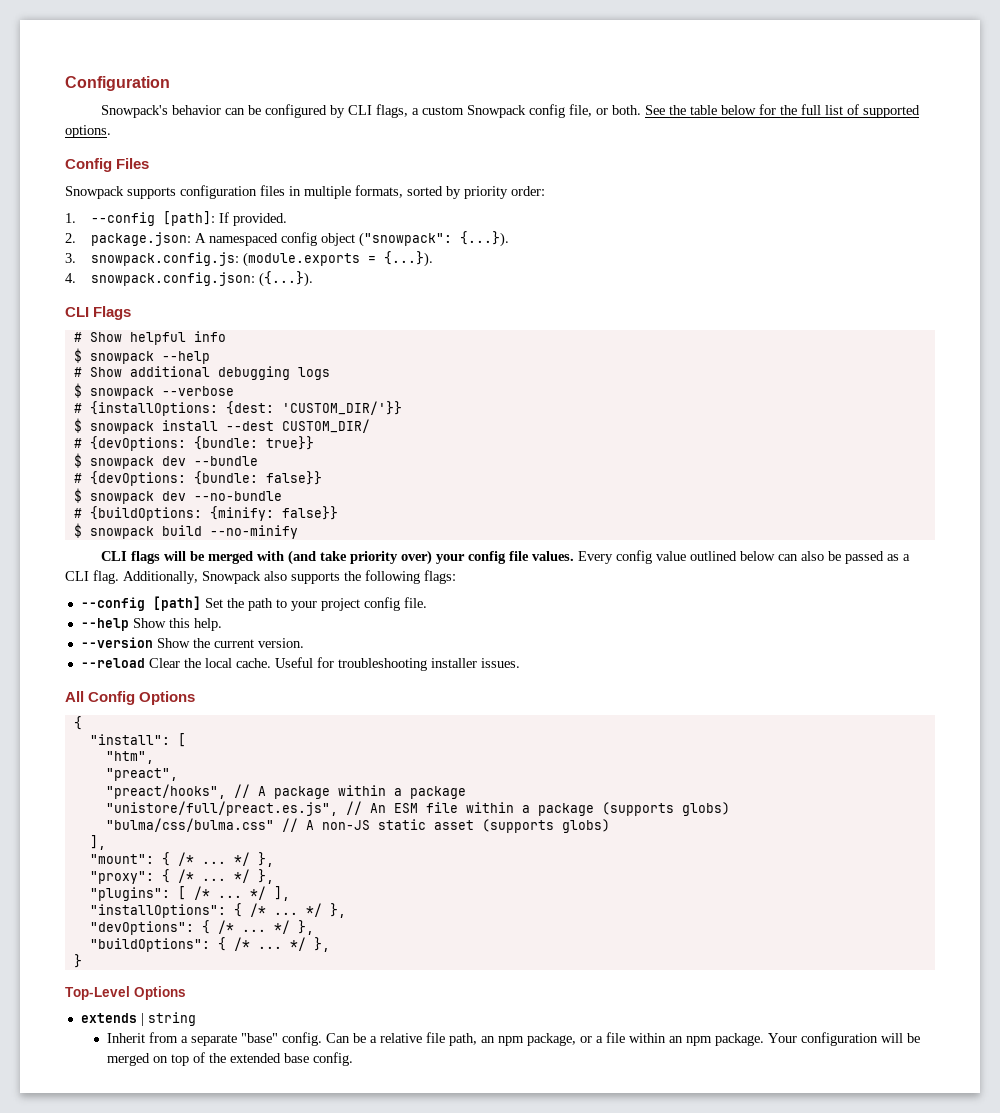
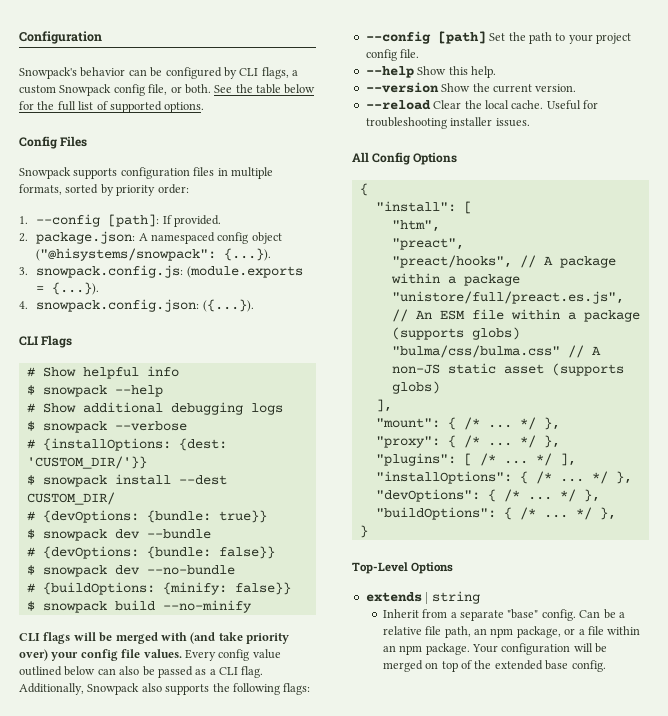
- 2. package.json: A namespaced config object ("snowpack": {...}).
+ 2. package.json: A namespaced config object ("@hisystems/snowpack": {...}).

